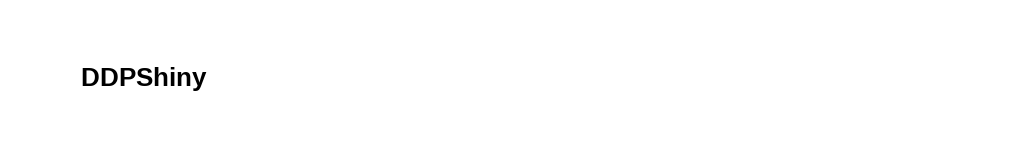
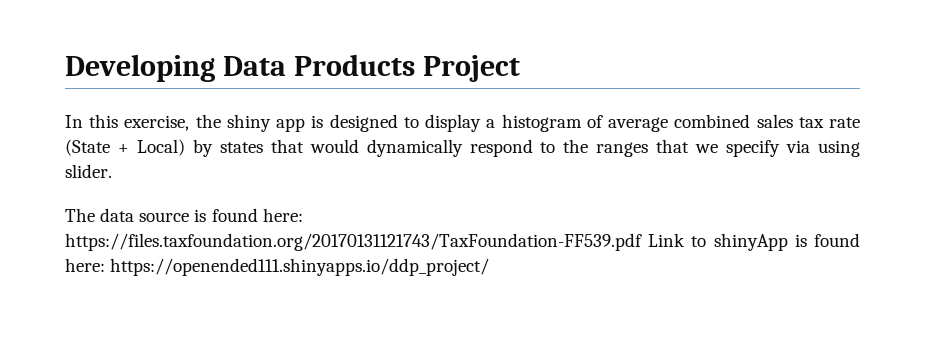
- DDPShiny
+ Developing Data Products Project
+ In this exercise, the shiny app is designed to display a histogram of average combined sales tax rate (State + Local) by states that would dynamically respond to the ranges that we specify via using slider.
+ The data source is found here: https://files.taxfoundation.org/20170131121743/TaxFoundation-FF539.pdf Link to shinyApp is found here: https://openended111.shinyapps.io/ddp_project/

